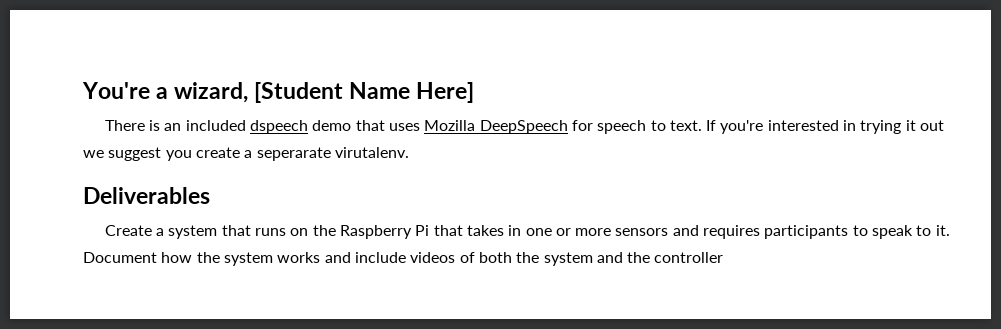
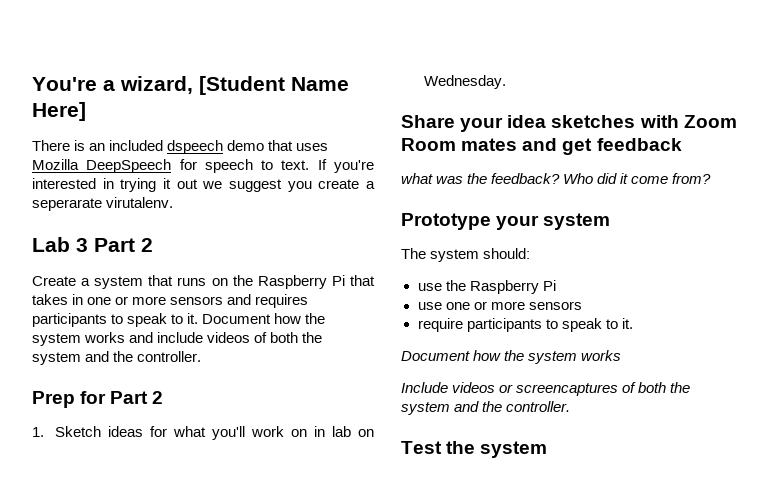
- Deliverables
+ Lab 3 Part 2
- Document how the system works and include videos of both the system and the controller
+ Document how the system works and include videos of both the system and the controller.
+ Prep for Part 2
+ 1. Sketch ideas for what you'll work on in lab on Wednesday.
+ Share your idea sketches with Zoom Room mates and get feedback
+ what was the feedback? Who did it come from?
+ Prototype your system
+ The system should:
+ use the Raspberry Pi
+ use one or more sensors
+ require participants to speak to it.
+ Document how the system works
+ Include videos or screencaptures of both the system and the controller.
+ Test the system

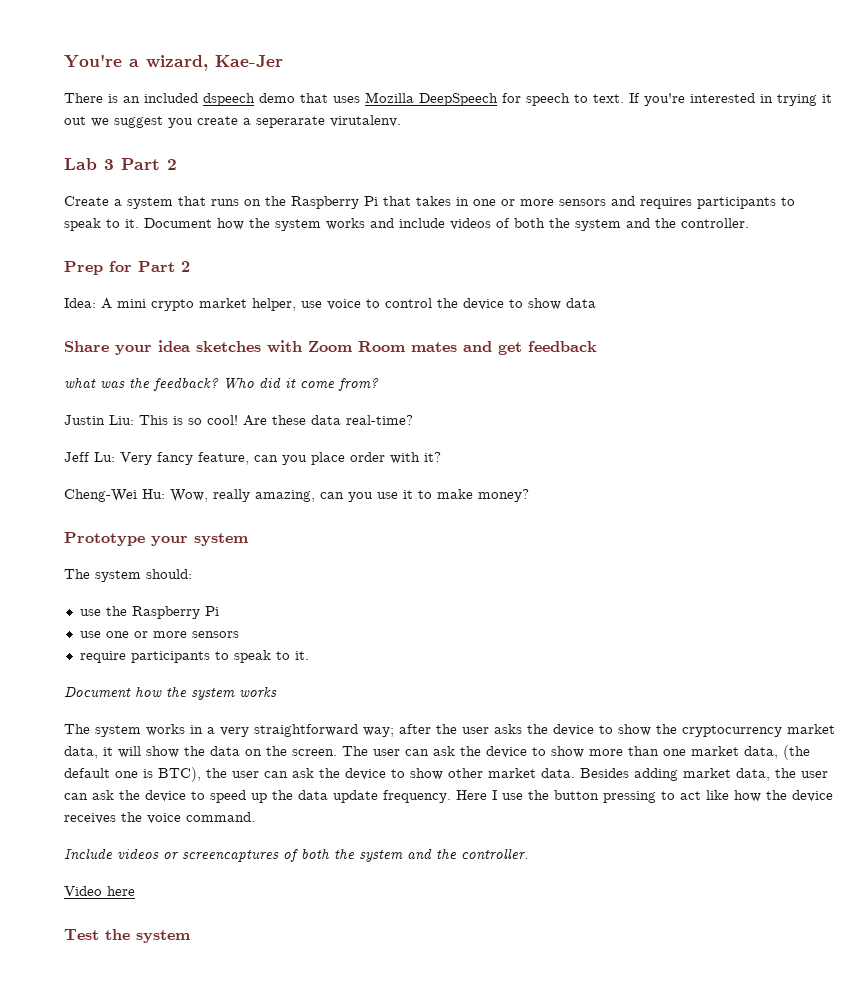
- You're a wizard, [Student Name Here]
+ You're a wizard, Kae-Jer
- 1. Sketch ideas for what you'll work on in lab on Wednesday.
+ Idea: A mini crypto market helper, use voice to control the device to show data
+ Justin Liu: This is so cool! Are these data real-time?
+ Jeff Lu: Very fancy feature, can you place order with it?
+ Cheng-Wei Hu: Wow, really amazing, can you use it to make money?
+ The system works in a very straightforward way; after the user asks the device to show the cryptocurrency market data, it will show the data on the screen. The user can ask the device to show more than one market data, (the default one is BTC), the user can ask the device to show other market data. Besides adding market data, the user can ask the device to speed up the data update frequency. Here I use the button pressing to act like how the device receives the voice command.
+ Video here

